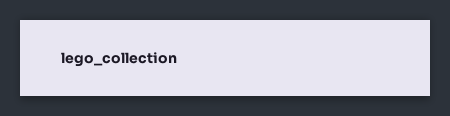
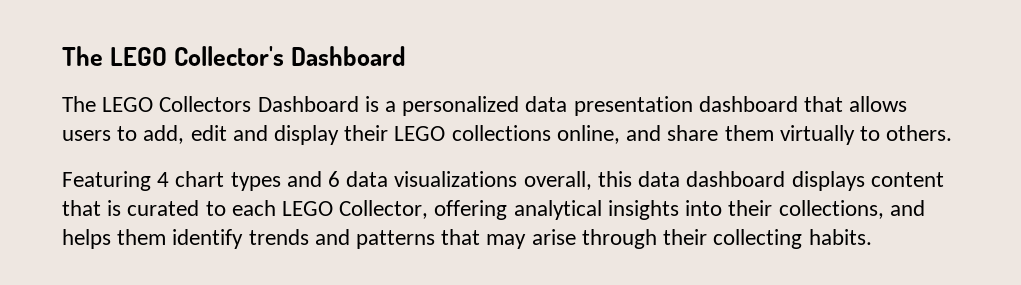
- lego_collection
+ The LEGO Collector's Dashboard
+ The LEGO Collectors Dashboard is a personalized data presentation dashboard that allows users to add, edit and display their LEGO collections online, and share them virtually to others.
+ Featuring 4 chart types and 6 data visualizations overall, this data dashboard displays content that is curated to each LEGO Collector, offering analytical insights into their collections, and helps them identify trends and patterns that may arise through their collecting habits.

